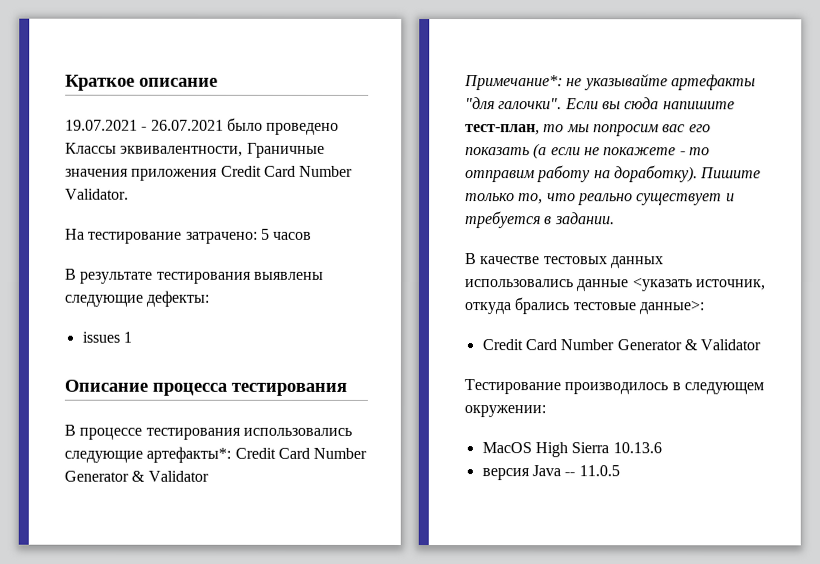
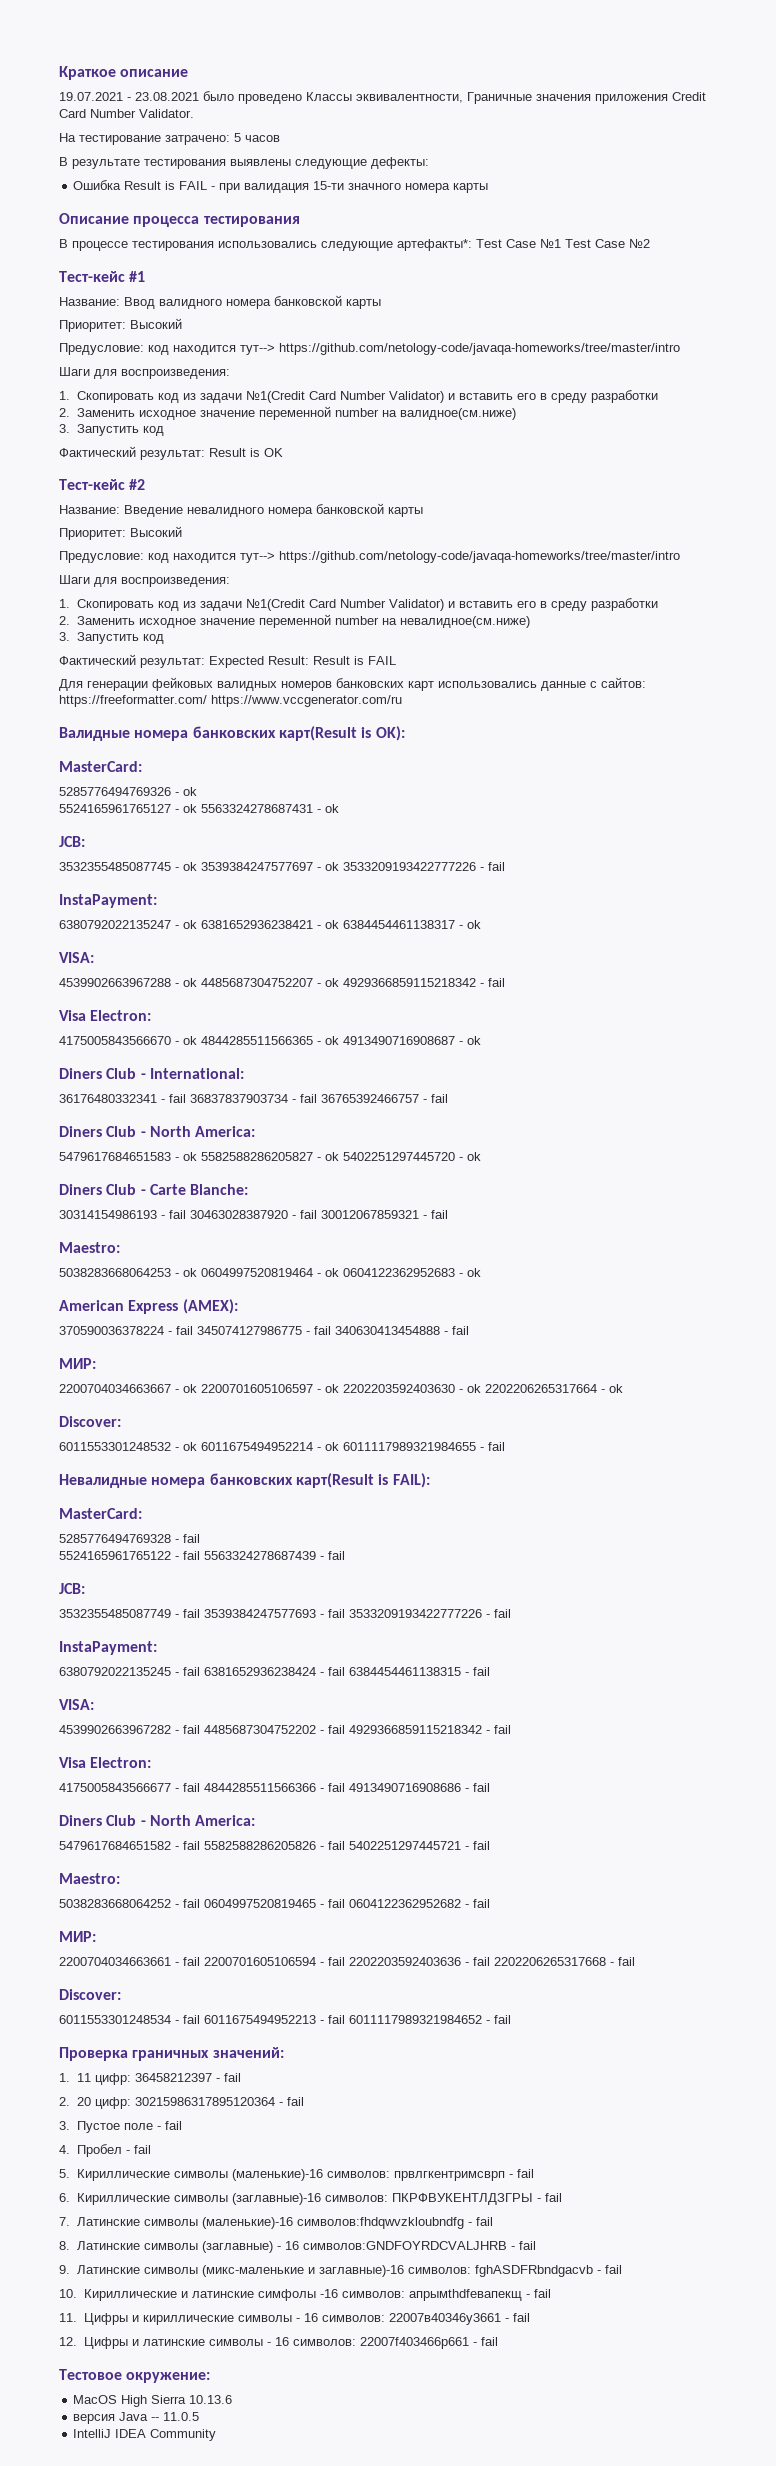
- 19.07.2021 - 26.07.2021 было проведено Классы эквивалентности, Граничные значения приложения Credit Card Number Validator.
+ 19.07.2021 - 23.08.2021 было проведено Классы эквивалентности, Граничные значения приложения Credit Card Number Validator.
- issues 1
+ Ошибка Result is FAIL - при валидация 15-ти значного номера карты
- В процессе тестирования использовались следующие артефакты*: Credit Card Number Generator & Validator
- Примечание*: не указывайте артефакты "для галочки". Если вы сюда напишите тест-план, то мы попросим вас его показать (а если не покажете - то отправим работу на доработку). Пишите только то, что реально существует и требуется в задании.
- В качестве тестовых данных использовались данные <указать источник, откуда брались тестовые данные>:
- Credit Card Number Generator & Validator
- Тестирование производилось в следующем окружении:
+ В процессе тестирования использовались следующие артефакты*: Test Case №1 Test Case №2
+ Тест-кейс #1
+ Название: Ввод валидного номера банковской карты
+ Приоритет: Высокий
+ Предусловие: код находится тут--> https://github.com/netology-code/javaqa-homeworks/tree/master/intro
+ Шаги для воспроизведения:
+ 1. Скопировать код из задачи №1(Credit Card Number Validator) и вставить его в среду разработки
+ 2. Заменить исходное значение переменной number на валидное(см.ниже)
+ 3. Запустить код
+ Фактический результат: Result is OK
+ Тест-кейс #2
+ Название: Введение невалидного номера банковской карты
+ Приоритет: Высокий
+ Предусловие: код находится тут--> https://github.com/netology-code/javaqa-homeworks/tree/master/intro
+ Шаги для воспроизведения:
+ 1. Скопировать код из задачи №1(Credit Card Number Validator) и вставить его в среду разработки
+ 2. Заменить исходное значение переменной number на невалидное(см.ниже)
+ 3. Запустить код
+ Фактический результат: Expected Result: Result is FAIL
+ Для генерации фейковых валидных номеров банковских карт использовались данные c сайтов: https://freeformatter.com/ https://www.vccgenerator.com/ru
+ Валидные номера банковских карт(Result is OK):
+ MasterCard:
+ 5285776494769326 - ok
+ 5524165961765127 - ok 5563324278687431 - ok
+ JCB:
+ 3532355485087745 - ok 3539384247577697 - ok 3533209193422777226 - fail
+ InstaPayment:
+ 6380792022135247 - ok 6381652936238421 - ok 6384454461138317 - ok
+ VISA:
+ 4539902663967288 - ok 4485687304752207 - ok 4929366859115218342 - fail
+ Visa Electron:
+ 4175005843566670 - ok 4844285511566365 - ok 4913490716908687 - ok
+ Diners Club - International:
+ 36176480332341 - fail 36837837903734 - fail 36765392466757 - fail
+ Diners Club - North America:
+ 5479617684651583 - ok 5582588286205827 - ok 5402251297445720 - ok
+ Diners Club - Carte Blanche:
+ 30314154986193 - fail 30463028387920 - fail 30012067859321 - fail
+ Maestro:
+ 5038283668064253 - ok 0604997520819464 - ok 0604122362952683 - ok
+ American Express (AMEX):
+ 370590036378224 - fail 345074127986775 - fail 340630413454888 - fail
+ МИР:
+ 2200704034663667 - ok 2200701605106597 - ok 2202203592403630 - ok 2202206265317664 - ok
+ Discover:
+ 6011553301248532 - ok 6011675494952214 - ok 6011117989321984655 - fail
+ Невалидные номера банковских карт(Result is FAIL):
+ MasterCard:
+ 5285776494769328 - fail
+ 5524165961765122 - fail 5563324278687439 - fail
+ JCB:
+ 3532355485087749 - fail 3539384247577693 - fail 3533209193422777226 - fail
+ InstaPayment:
+ 6380792022135245 - fail 6381652936238424 - fail 6384454461138315 - fail
+ VISA:
+ 4539902663967282 - fail 4485687304752202 - fail 4929366859115218342 - fail
+ Visa Electron:
+ 4175005843566677 - fail 4844285511566366 - fail 4913490716908686 - fail
+ Diners Club - North America:
+ 5479617684651582 - fail 5582588286205826 - fail 5402251297445721 - fail
+ Maestro:
+ 5038283668064252 - fail 0604997520819465 - fail 0604122362952682 - fail
+ МИР:
+ 2200704034663661 - fail 2200701605106594 - fail 2202203592403636 - fail 2202206265317668 - fail
+ Discover:
+ 6011553301248534 - fail 6011675494952213 - fail 6011117989321984652 - fail
+ Проверка граничных значений:
+ 1. 11 цифр: 36458212397 - fail
+ 2. 20 цифр: 30215986317895120364 - fail
+ 3. Пустое поле - fail
+ 4. Пробел - fail
+ 5. Кириллические символы (маленькие)-16 символов: првлгкентримсврп - fail
+ 6. Кириллические символы (заглавные)-16 символов: ПКРФВУКЕНТЛДЗГРЫ - fail
+ 7. Латинские символы (маленькие)-16 символов:fhdqwvzkloubndfg - fail
+ 8. Латинские символы (заглавные) - 16 символов:GNDFOYRDCVALJHRB - fail
+ 9. Латинские символы (микс-маленькие и заглавные)-16 символов: fghASDFRbndgacvb - fail
+ 10. Кириллические и латинские симфолы -16 символов: апрымthdfeвапекщ - fail
+ 11. Цифры и кириллические символы - 16 символов: 22007в40346у3661 - fail
+ 12. Цифры и латинские символы - 16 символов: 22007f403466p661 - fail
+ Тестовое окружение:
+ IntelliJ IDEA Community

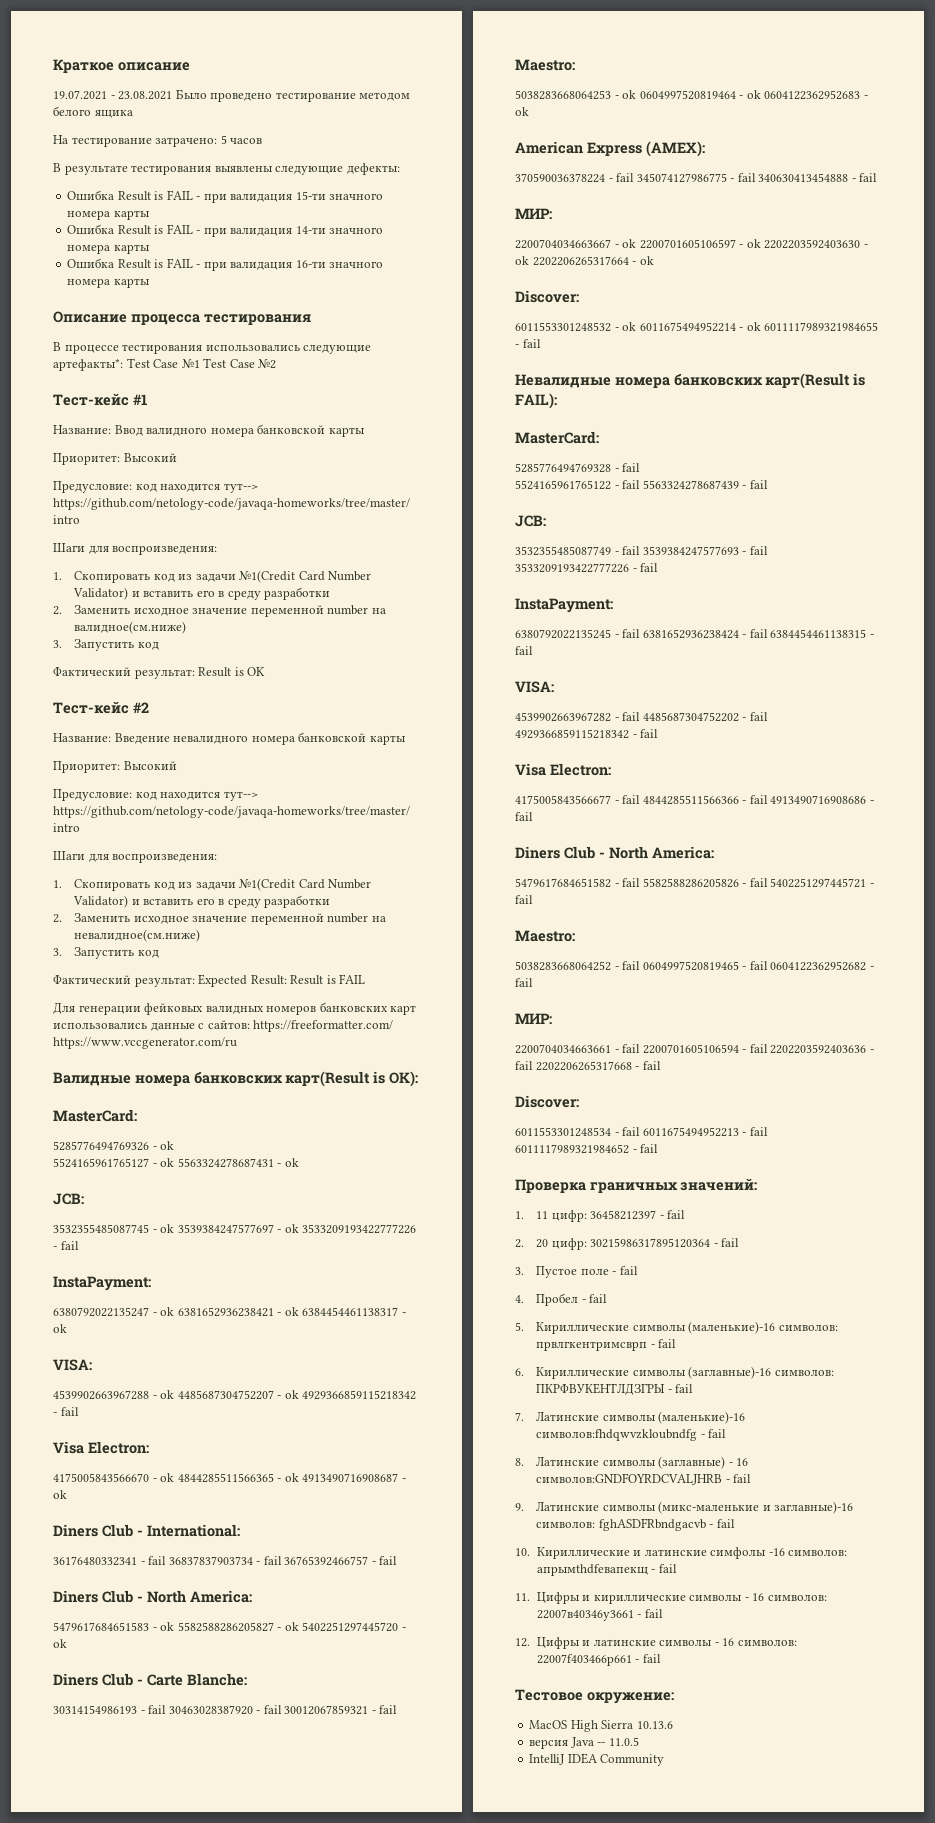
- 19.07.2021 - 23.08.2021 было проведено Классы эквивалентности, Граничные значения приложения Credit Card Number Validator.
+ 19.07.2021 - 23.08.2021 Было проведено тестирование методом белого ящика
+ Ошибка Result is FAIL - при валидация 14-ти значного номера карты
+ Ошибка Result is FAIL - при валидация 16-ти значного номера карты

